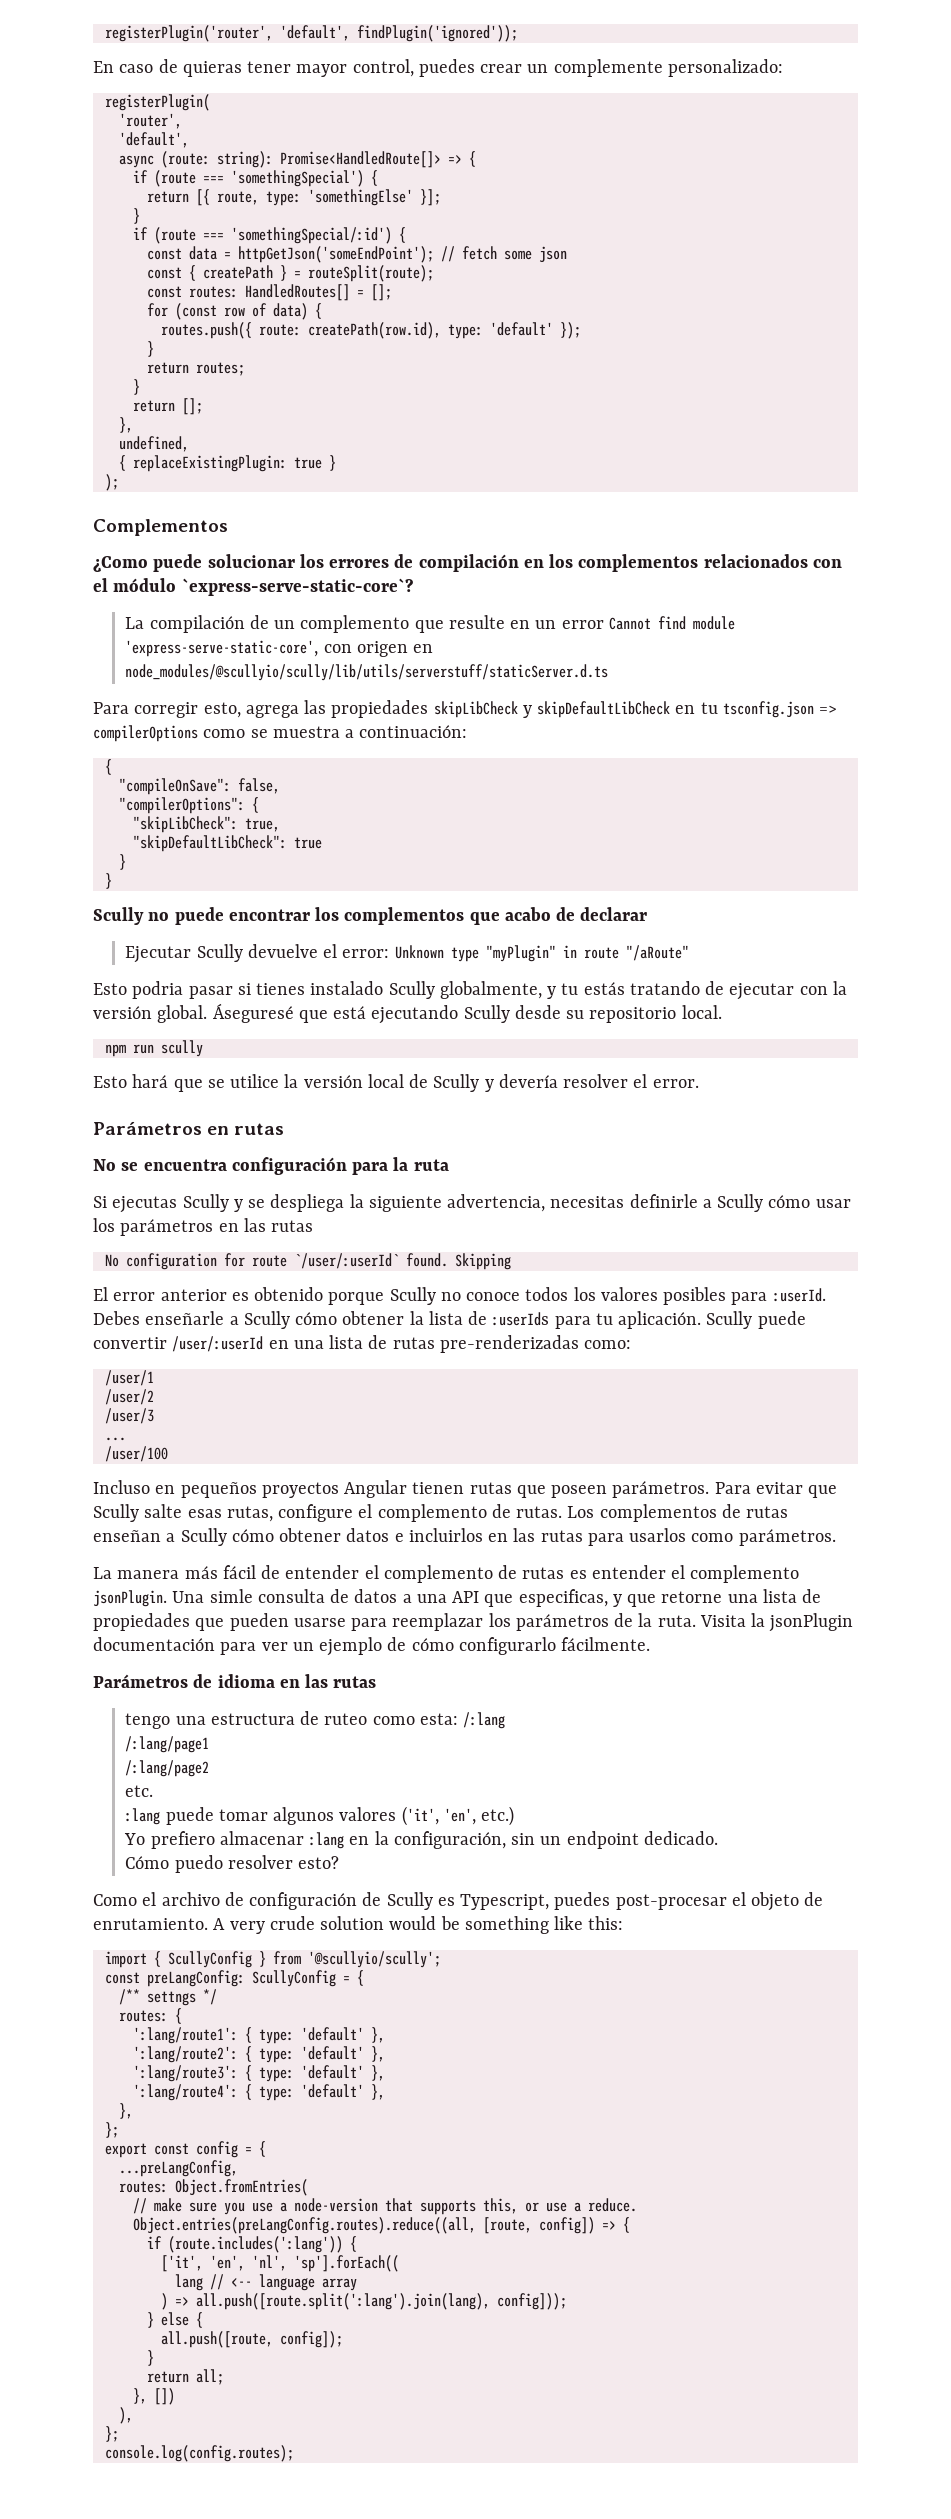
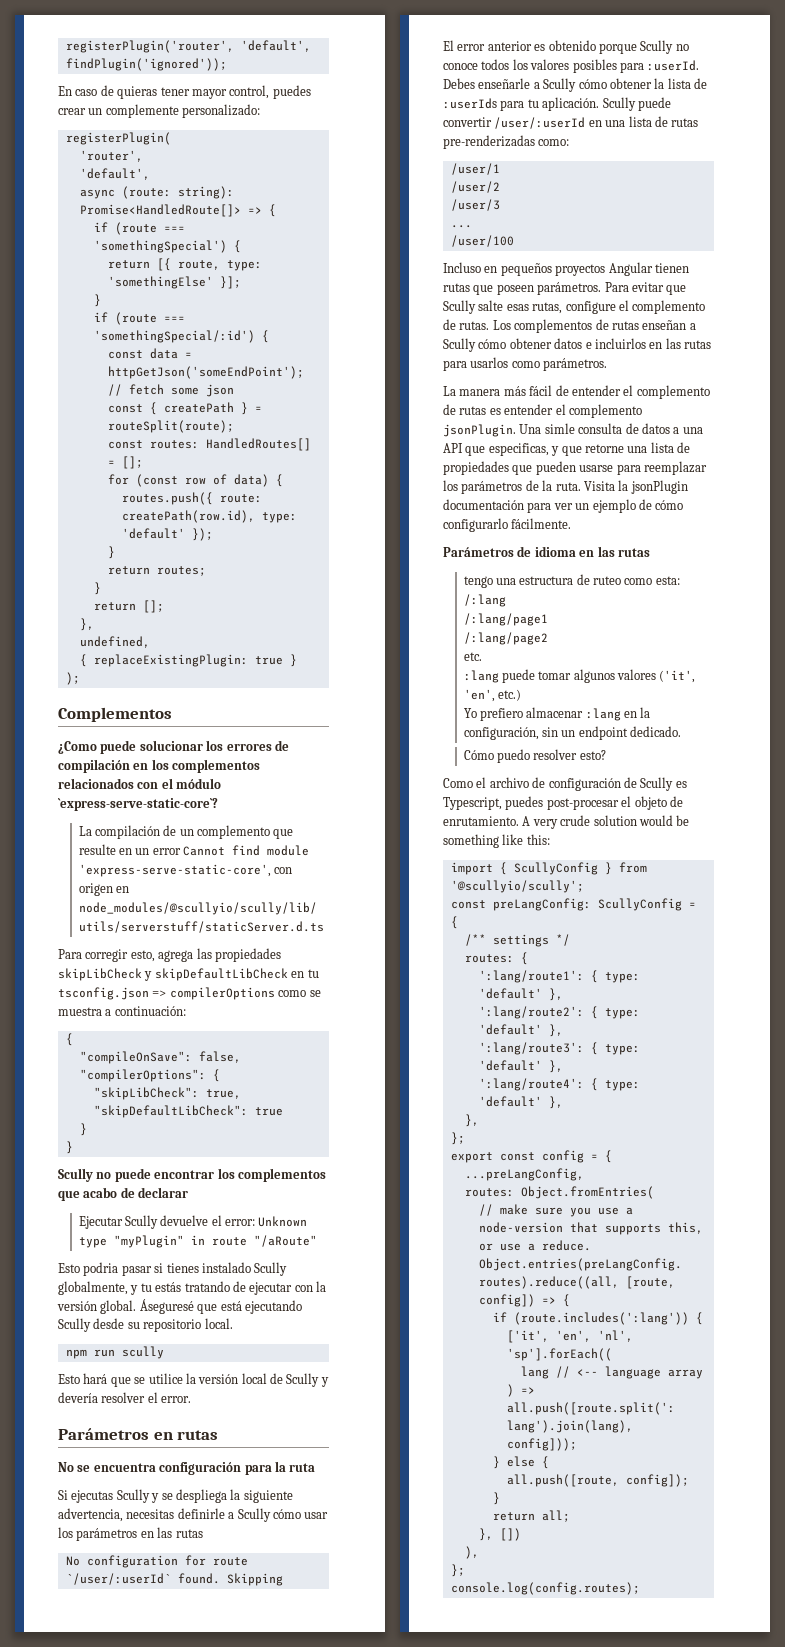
- /** settngs */
+ /** settings */

